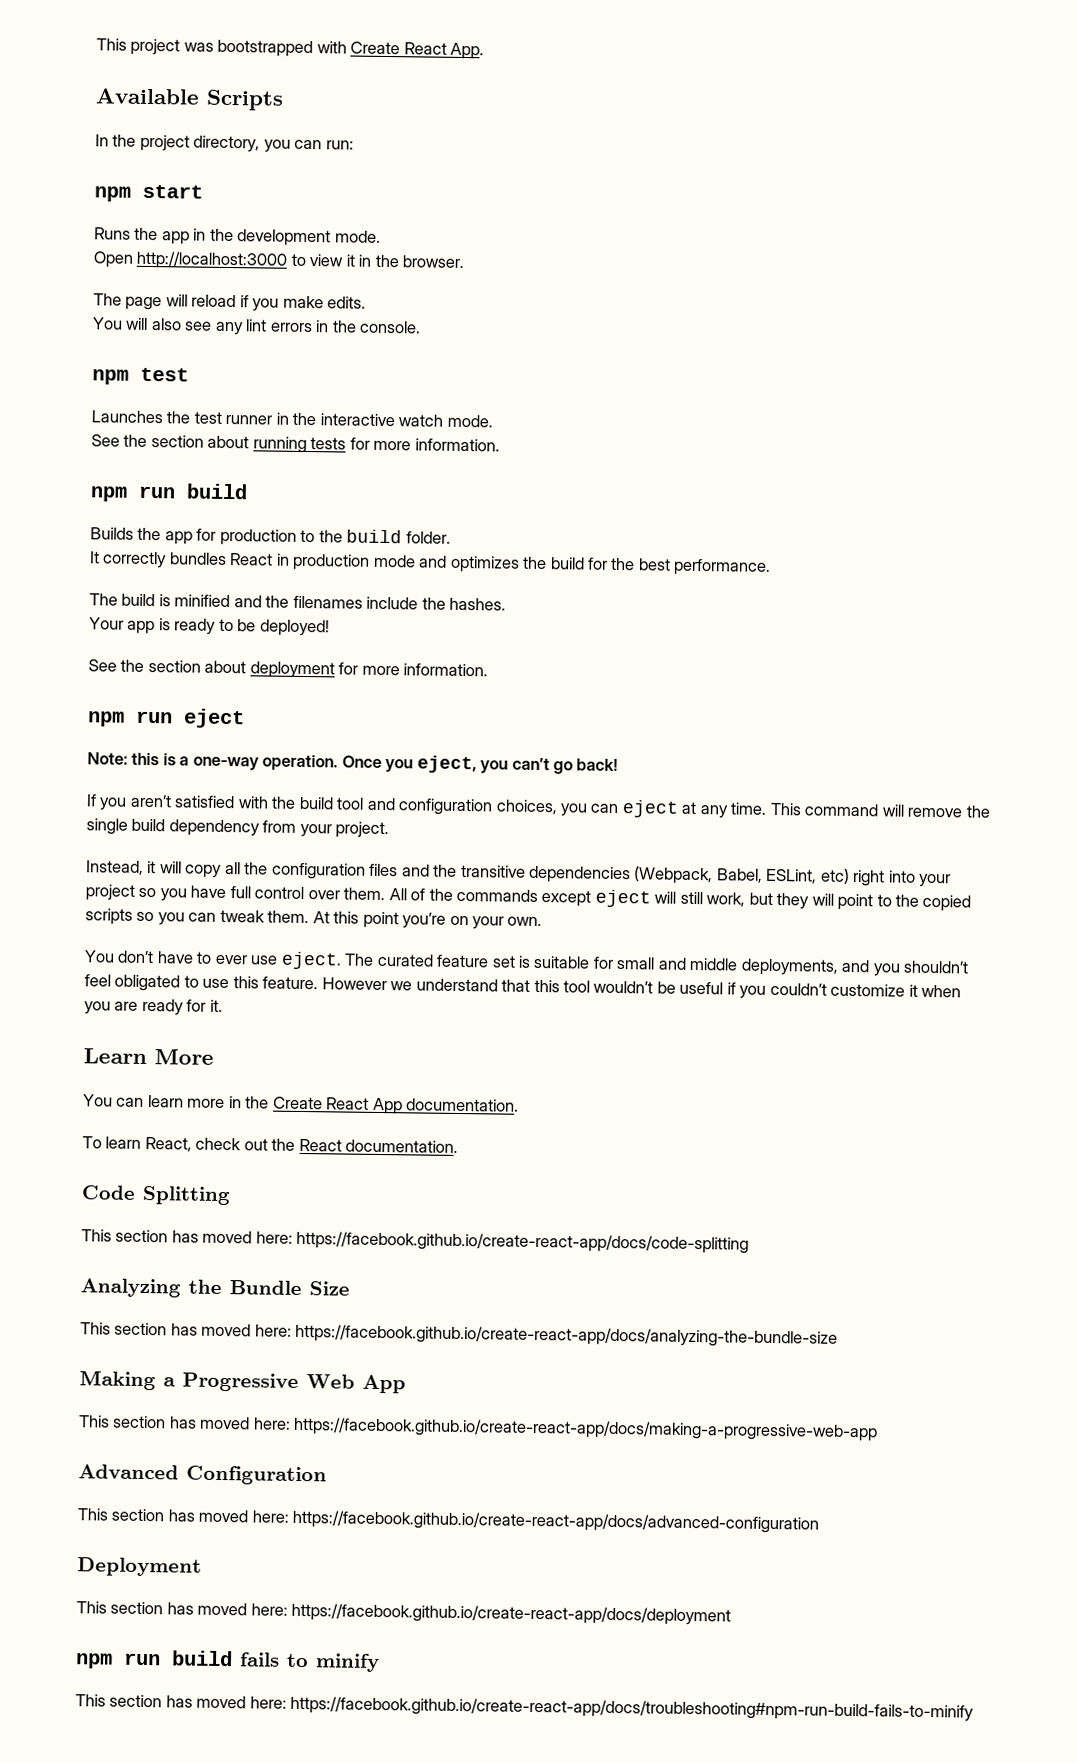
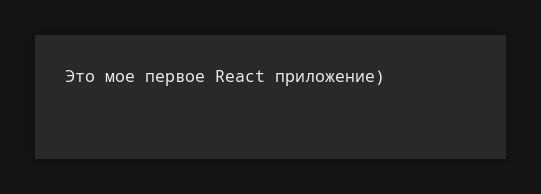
- This project was bootstrapped with Create React App.
- Available Scripts
- In the project directory, you can run:
- npm start
- Runs the app in the development mode.
- Open http://localhost:3000 to view it in the browser.
- The page will reload if you make edits.
- You will also see any lint errors in the console.
- npm test
- Launches the test runner in the interactive watch mode.
- See the section about running tests for more information.
- npm run build
- Builds the app for production to the build folder.
- It correctly bundles React in production mode and optimizes the build for the best performance.
- The build is minified and the filenames include the hashes.
- Your app is ready to be deployed!
- See the section about deployment for more information.
- npm run eject
- Note: this is a one-way operation. Once you eject, you can’t go back!
- If you aren’t satisfied with the build tool and configuration choices, you can eject at any time. This command will remove the single build dependency from your project.
- Instead, it will copy all the configuration files and the transitive dependencies (Webpack, Babel, ESLint, etc) right into your project so you have full control over them. All of the commands except eject will still work, but they will point to the copied scripts so you can tweak them. At this point you’re on your own.
- You don’t have to ever use eject. The curated feature set is suitable for small and middle deployments, and you shouldn’t feel obligated to use this feature. However we understand that this tool wouldn’t be useful if you couldn’t customize it when you are ready for it.
- Learn More
- You can learn more in the Create React App documentation.
- To learn React, check out the React documentation.
- Code Splitting
- This section has moved here: https://facebook.github.io/create-react-app/docs/code-splitting
- Analyzing the Bundle Size
- This section has moved here: https://facebook.github.io/create-react-app/docs/analyzing-the-bundle-size
- Making a Progressive Web App
- This section has moved here: https://facebook.github.io/create-react-app/docs/making-a-progressive-web-app
- Advanced Configuration
- This section has moved here: https://facebook.github.io/create-react-app/docs/advanced-configuration
- Deployment
- This section has moved here: https://facebook.github.io/create-react-app/docs/deployment
- npm run build fails to minify
- This section has moved here: https://facebook.github.io/create-react-app/docs/troubleshooting#npm-run-build-fails-to-minify
+ Это мое первое React приложение)

